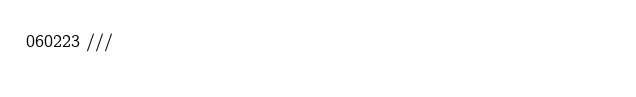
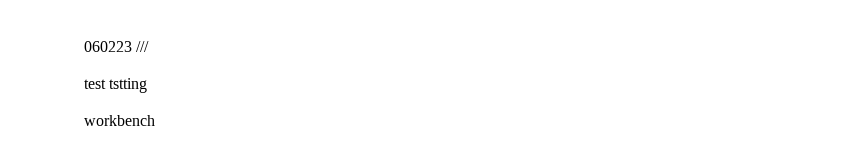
+ test tstting
+ workbench

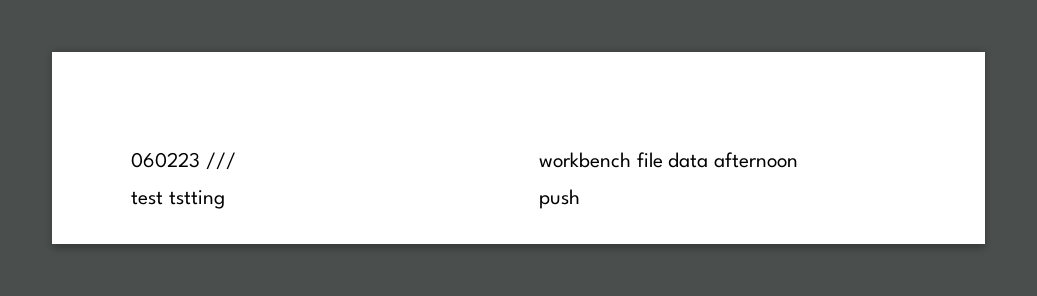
- workbench
+ workbench file data afternoon
+ push

